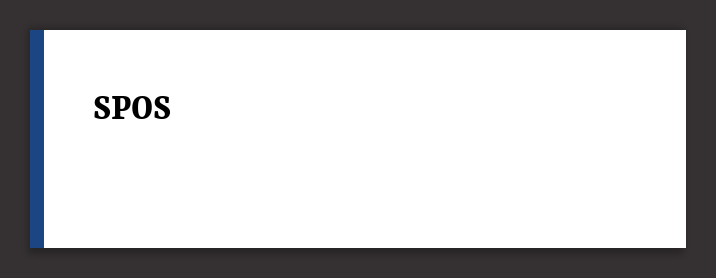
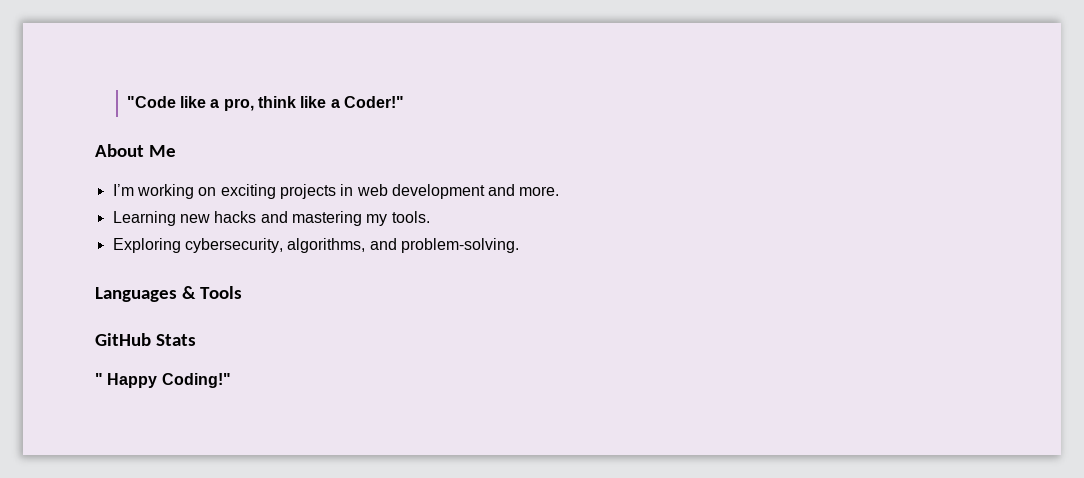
- SPOS
+ "Code like a pro, think like a Coder!"
+ About Me
+ I’m working on exciting projects in web development and more.
+ Learning new hacks and mastering my tools.
+ Exploring cybersecurity, algorithms, and problem-solving.
+ Languages & Tools
+ GitHub Stats
+ " Happy Coding!"

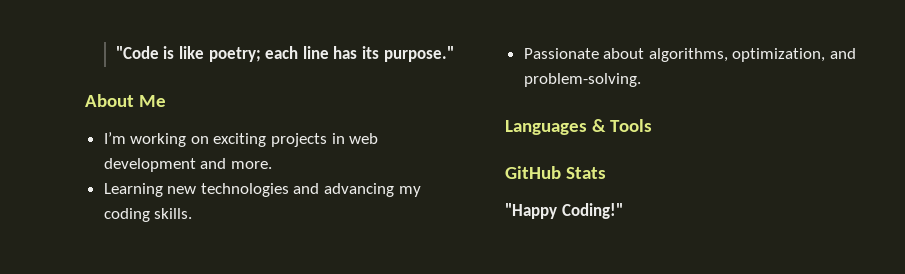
- "Code like a pro, think like a Coder!"
+ "Code is like poetry; each line has its purpose."
- Learning new hacks and mastering my tools.
- Exploring cybersecurity, algorithms, and problem-solving.
+ Learning new technologies and advancing my coding skills.
+ Passionate about algorithms, optimization, and problem-solving.
- " Happy Coding!"
+ "Happy Coding!"

